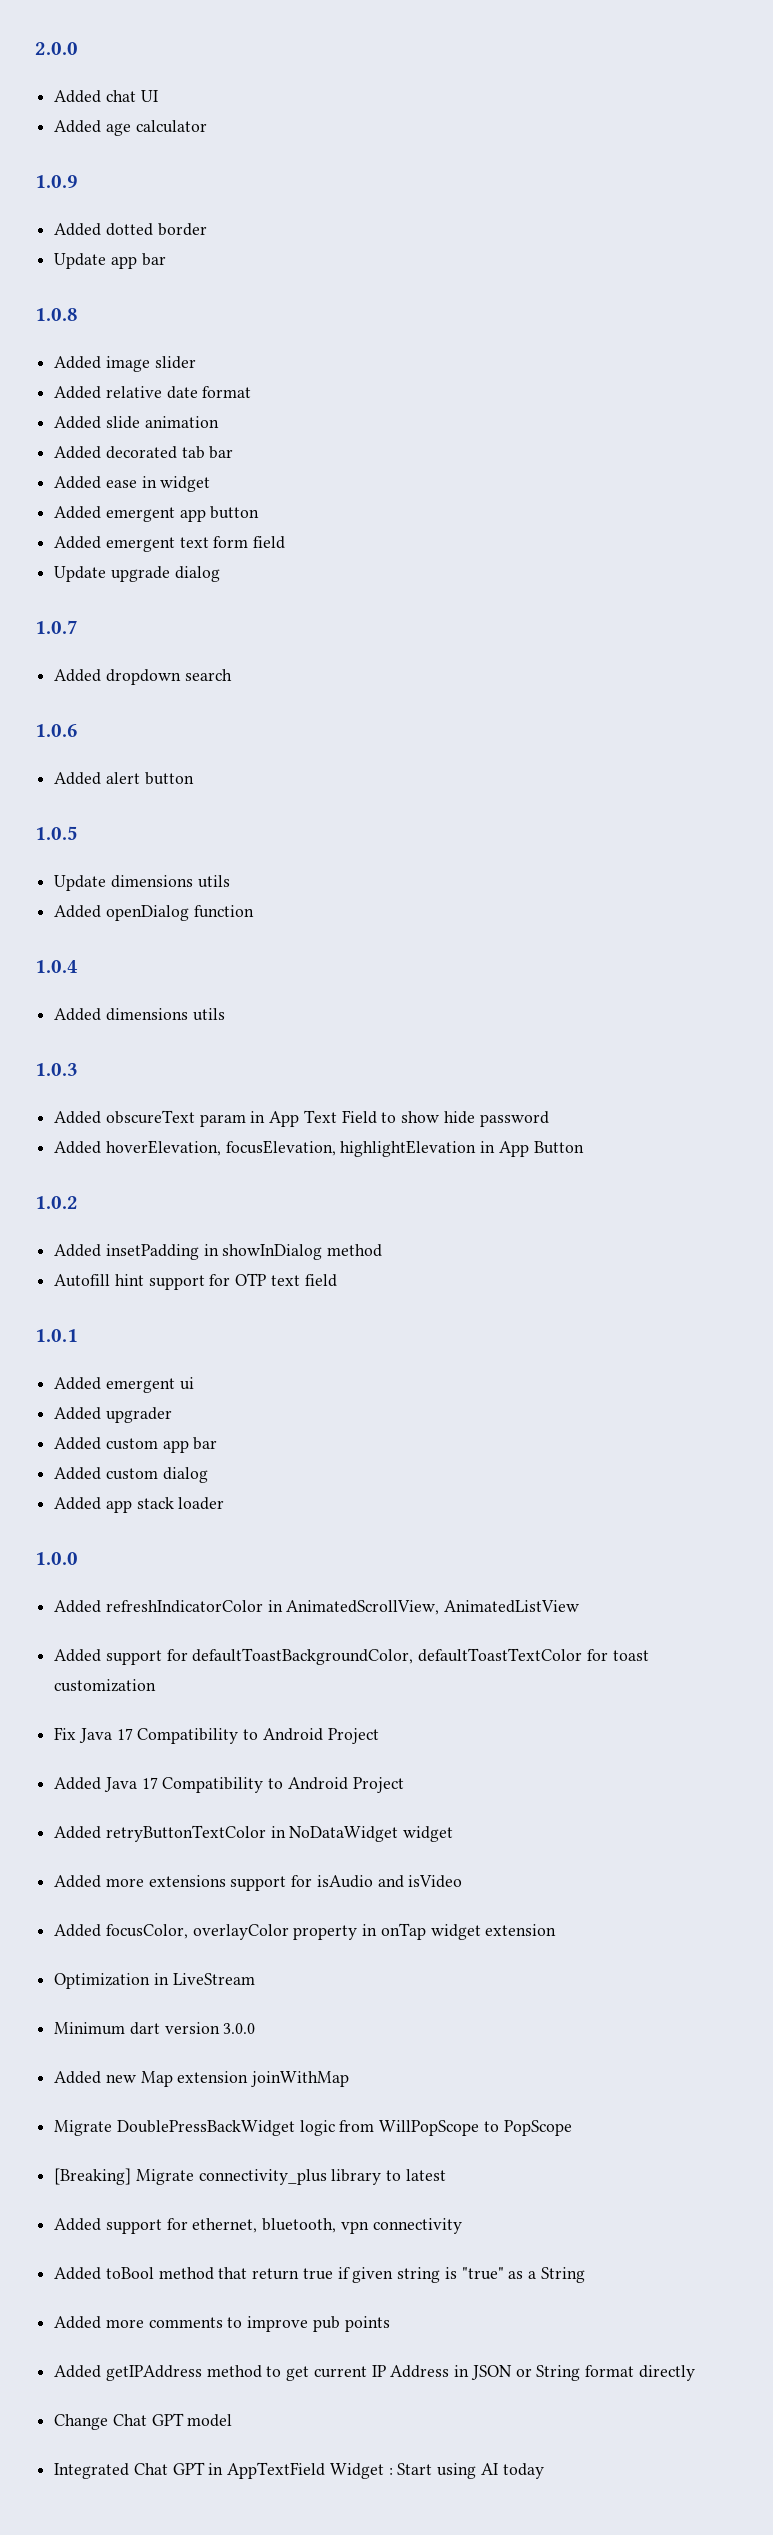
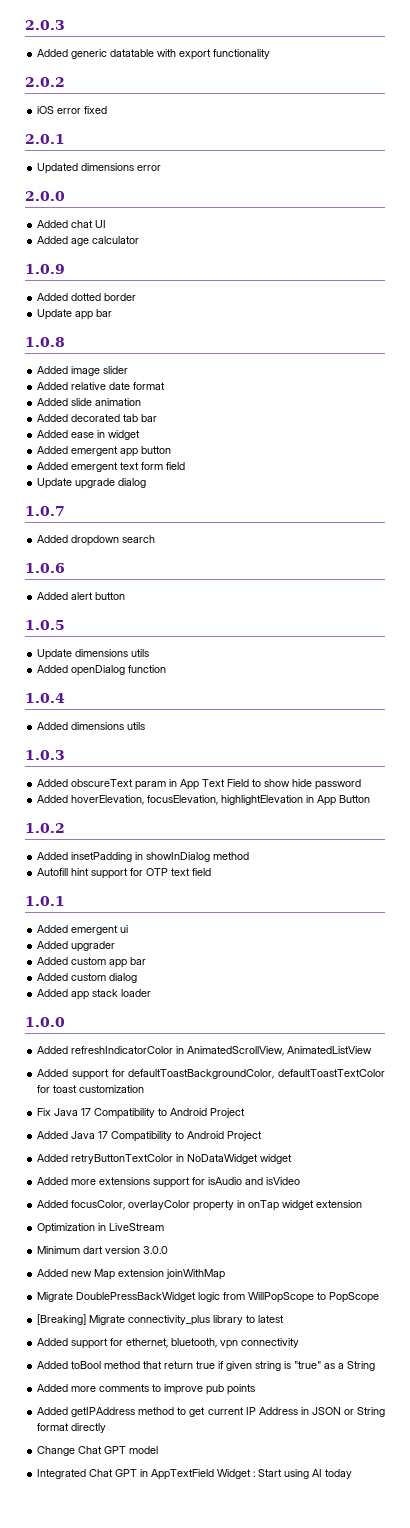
+ 2.0.3
+ Added generic datatable with export functionality
+ 2.0.2
+ iOS error fixed
+ 2.0.1
+ Updated dimensions error

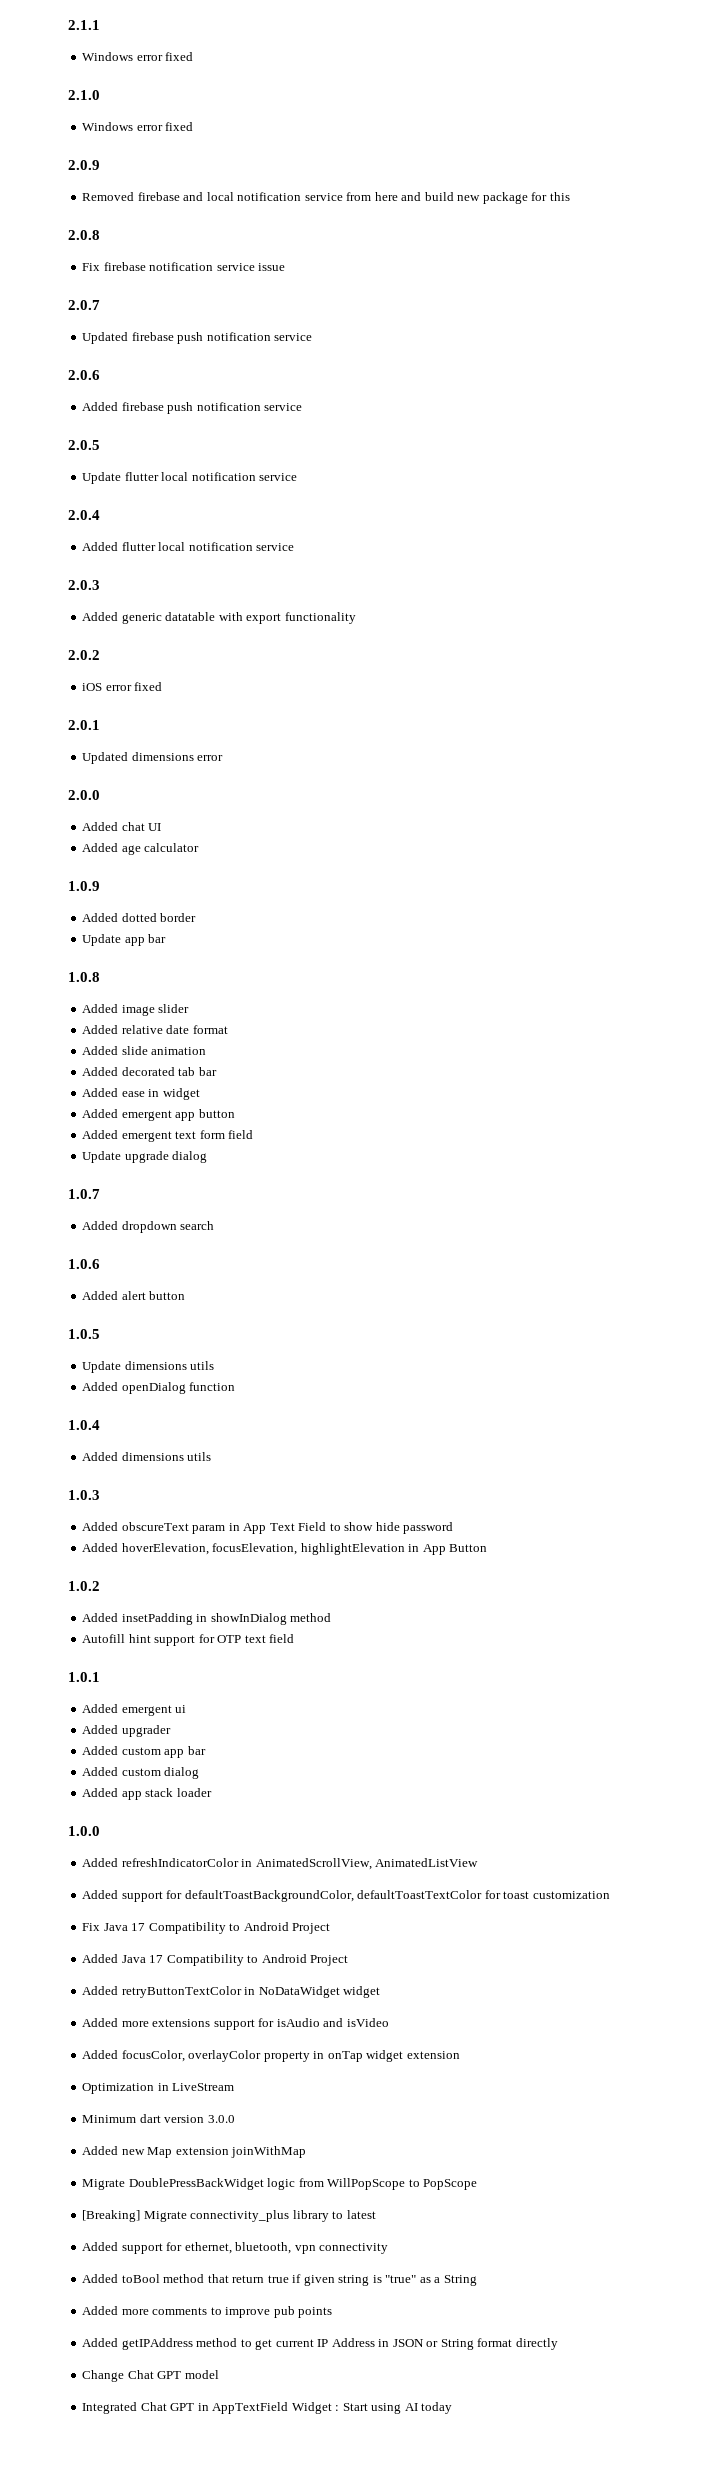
+ 2.1.1
+ Windows error fixed
+ 2.1.0
+ Windows error fixed
+ 2.0.9
+ Removed firebase and local notification service from here and build new package for this
+ 2.0.8
+ Fix firebase notification service issue
+ 2.0.7
+ Updated firebase push notification service
+ 2.0.6
+ Added firebase push notification service
+ 2.0.5
+ Update flutter local notification service
+ 2.0.4
+ Added flutter local notification service

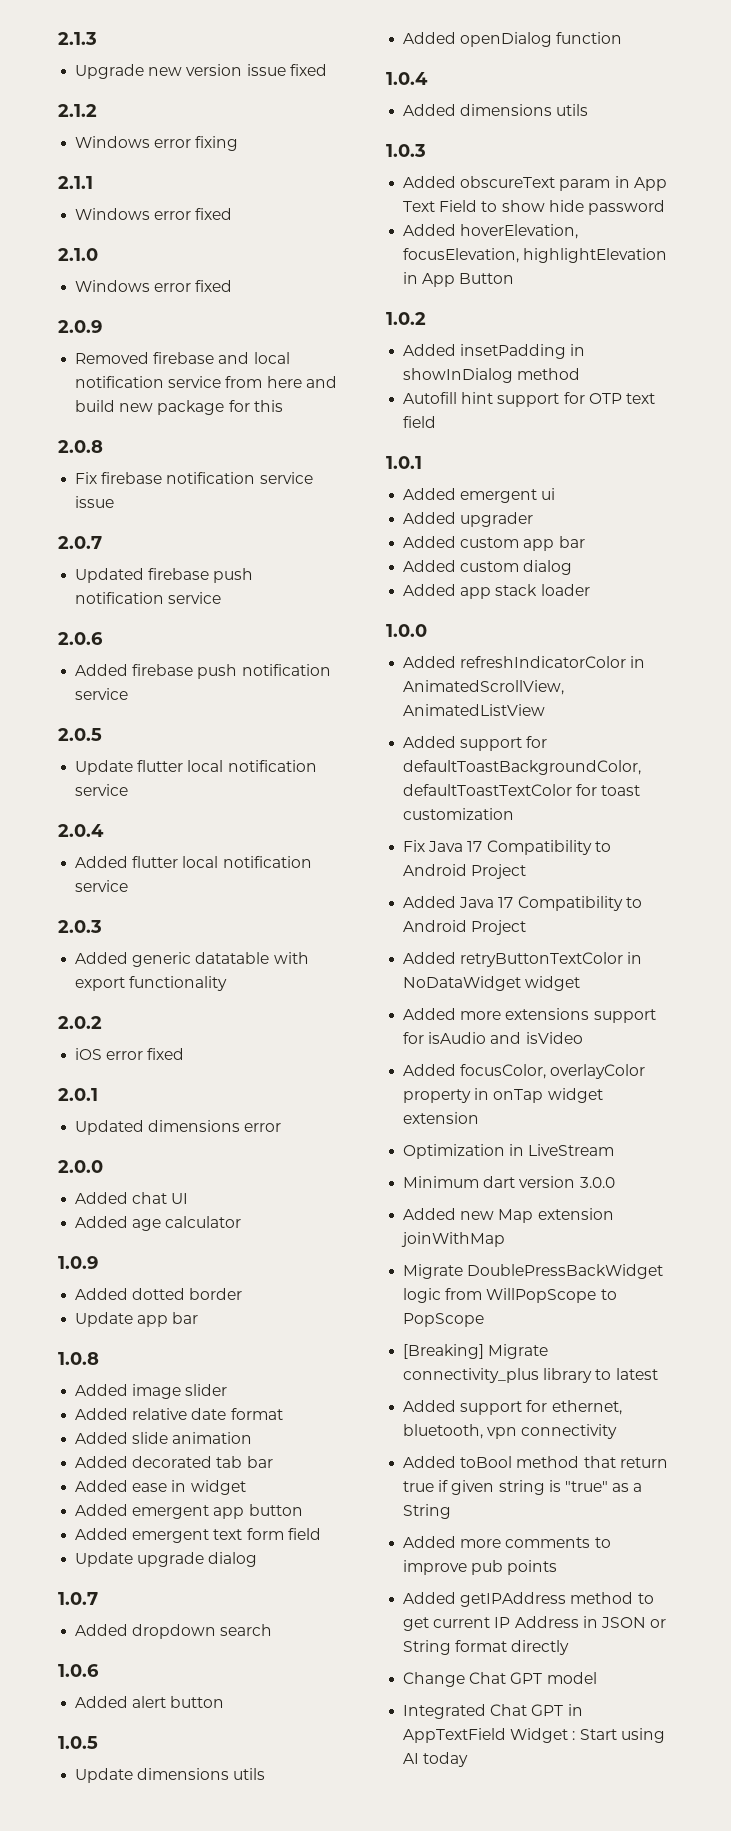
+ 2.1.3
+ Upgrade new version issue fixed
+ 2.1.2
+ Windows error fixing

